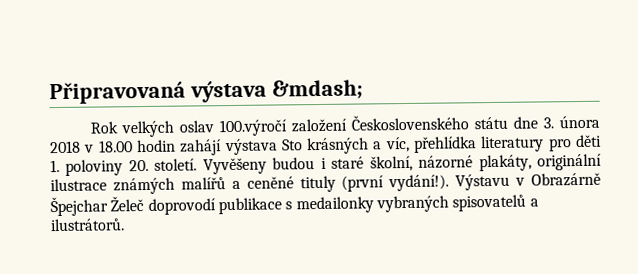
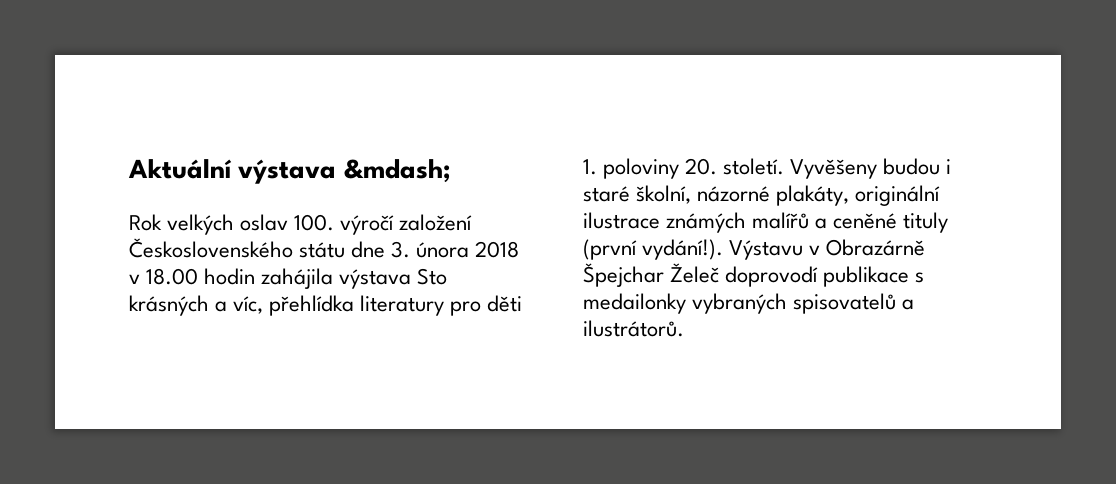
- Připravovaná výstava &mdash;
+ Aktuální výstava &mdash;
- Rok velkých oslav 100.výročí založení Československého státu dne 3. února 2018 v 18.00 hodin zahájí výstava Sto krásných a víc, přehlídka literatury pro děti 1. poloviny 20. století.
+ Rok velkých oslav 100. výročí založení Československého státu dne 3. února 2018 v 18.00 hodin zahájila výstava Sto krásných a víc, přehlídka literatury pro děti 1. poloviny 20. století.

